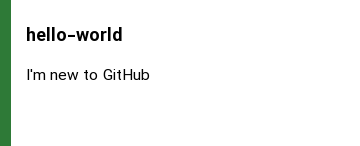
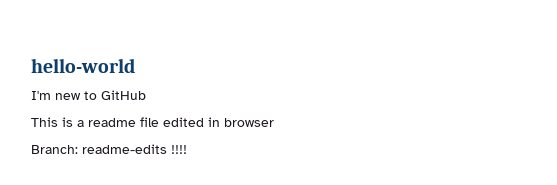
+ This is a readme file edited in browser
+ Branch: readme-edits !!!!

